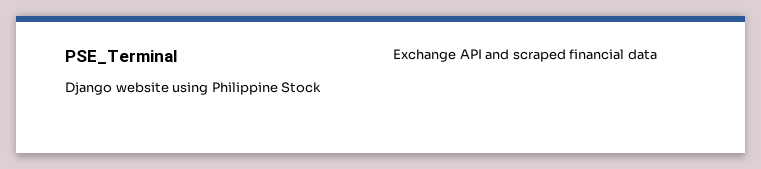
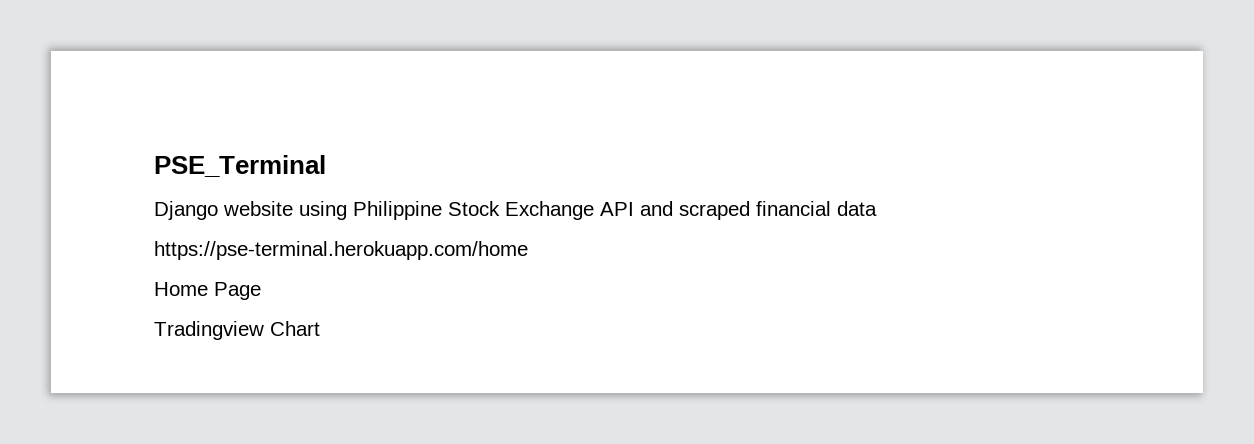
+ https://pse-terminal.herokuapp.com/home
+ Home Page
+ Tradingview Chart

